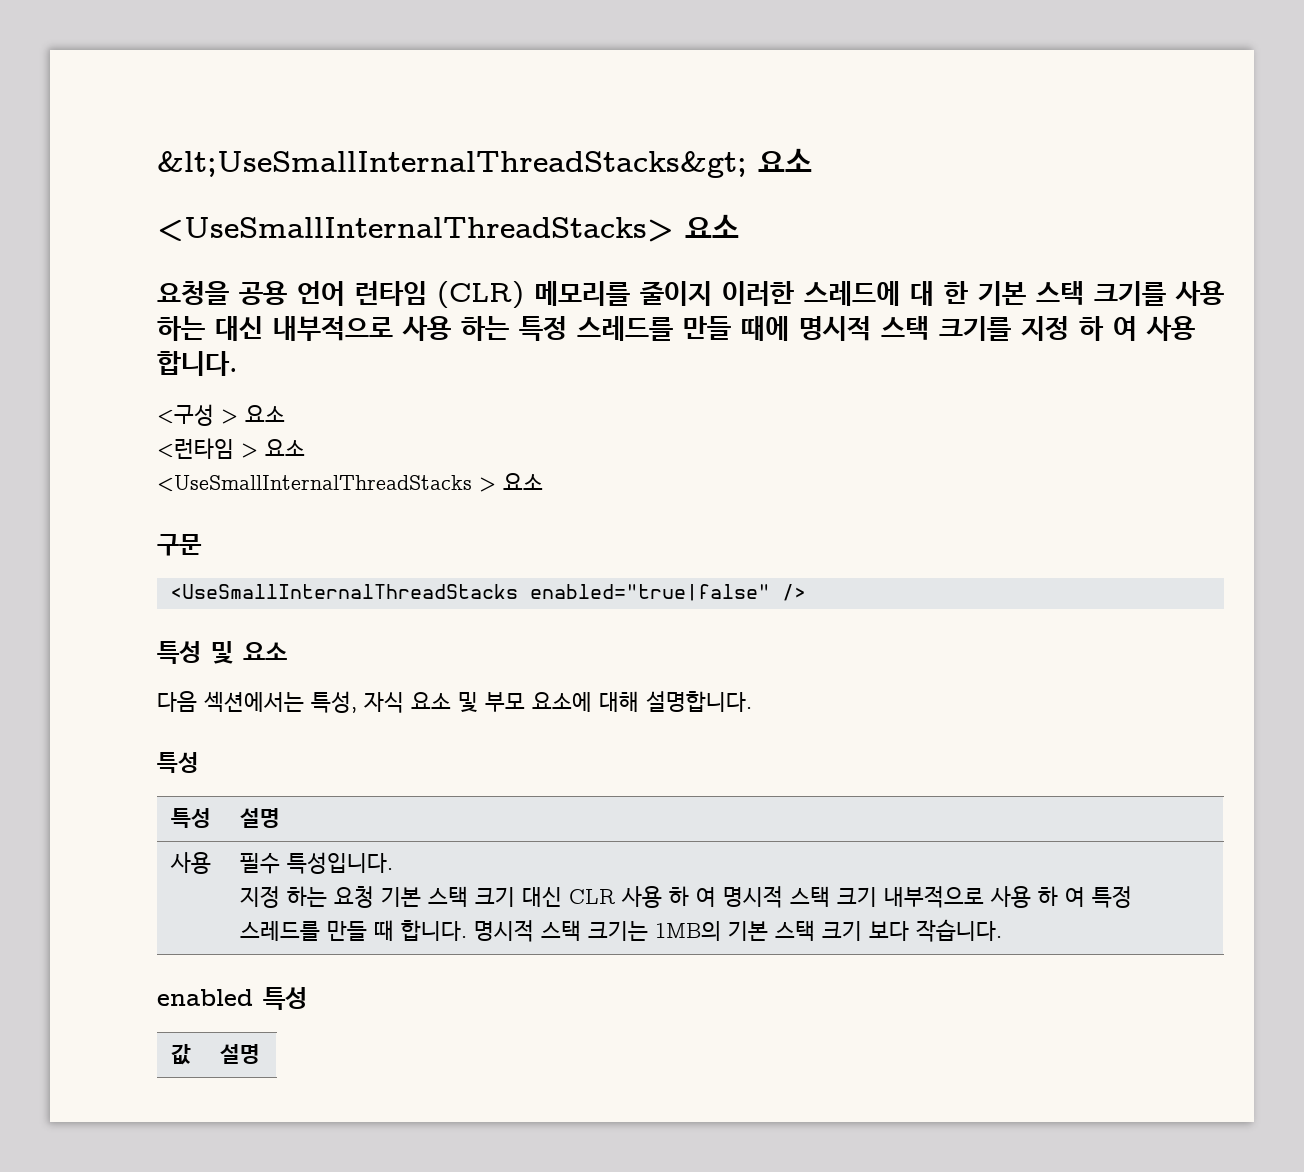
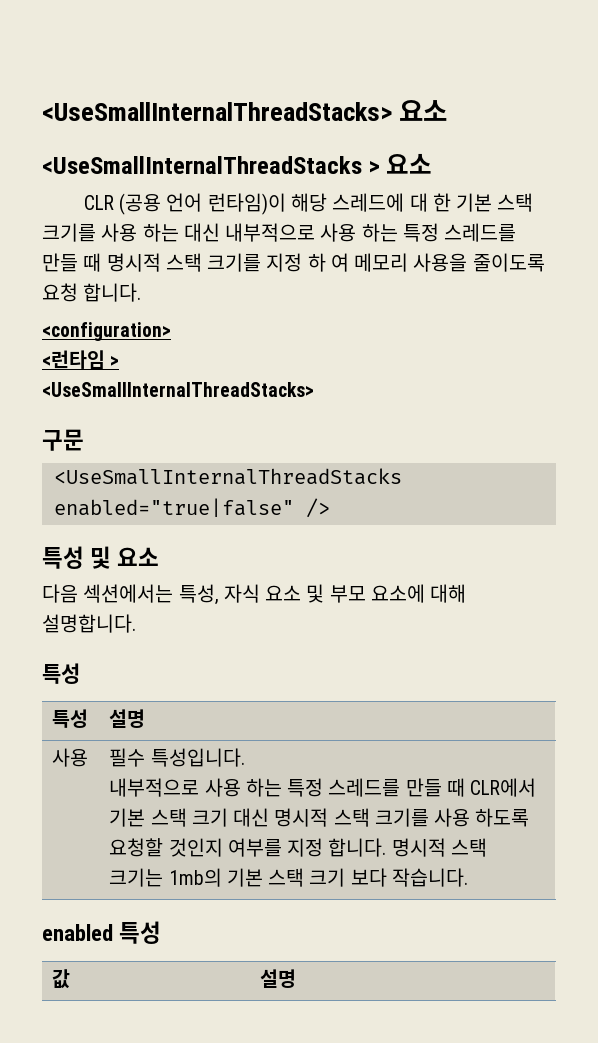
- &lt;UseSmallInternalThreadStacks&gt; 요소
- 요청을 공용 언어 런타임 (CLR) 메모리를 줄이지 이러한 스레드에 대 한 기본 스택 크기를 사용 하는 대신 내부적으로 사용 하는 특정 스레드를 만들 때에 명시적 스택 크기를 지정 하 여 사용 합니다.
- <구성 > 요소
- <런타임 > 요소
  <UseSmallInternalThreadStacks > 요소
+ CLR (공용 언어 런타임)이 해당 스레드에 대 한 기본 스택 크기를 사용 하는 대신 내부적으로 사용 하는 특정 스레드를 만들 때 명시적 스택 크기를 지정 하 여 메모리 사용을 줄이도록 요청 합니다.
+ <configuration>
+ <런타임 >
+ <UseSmallInternalThreadStacks>
  사용 | 필수 특성입니다.
- 지정 하는 요청 기본 스택 크기 대신 CLR 사용 하 여 명시적 스택 크기 내부적으로 사용 하 여 특정 스레드를 만들 때 합니다. 명시적 스택 크기는 1MB의 기본 스택 크기 보다 작습니다.
+ 내부적으로 사용 하는 특정 스레드를 만들 때 CLR에서 기본 스택 크기 대신 명시적 스택 크기를 사용 하도록 요청할 것인지 여부를 지정 합니다. 명시적 스택 크기는 1mb의 기본 스택 크기 보다 작습니다.

